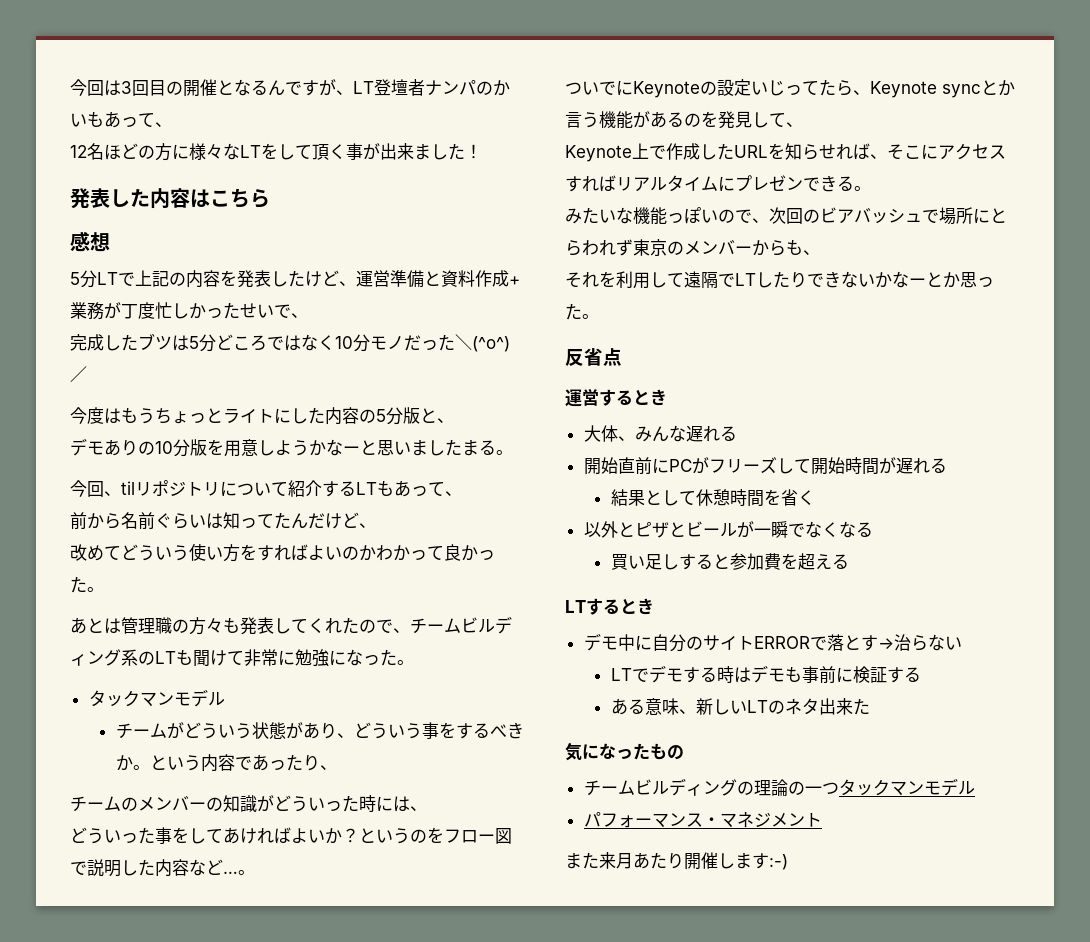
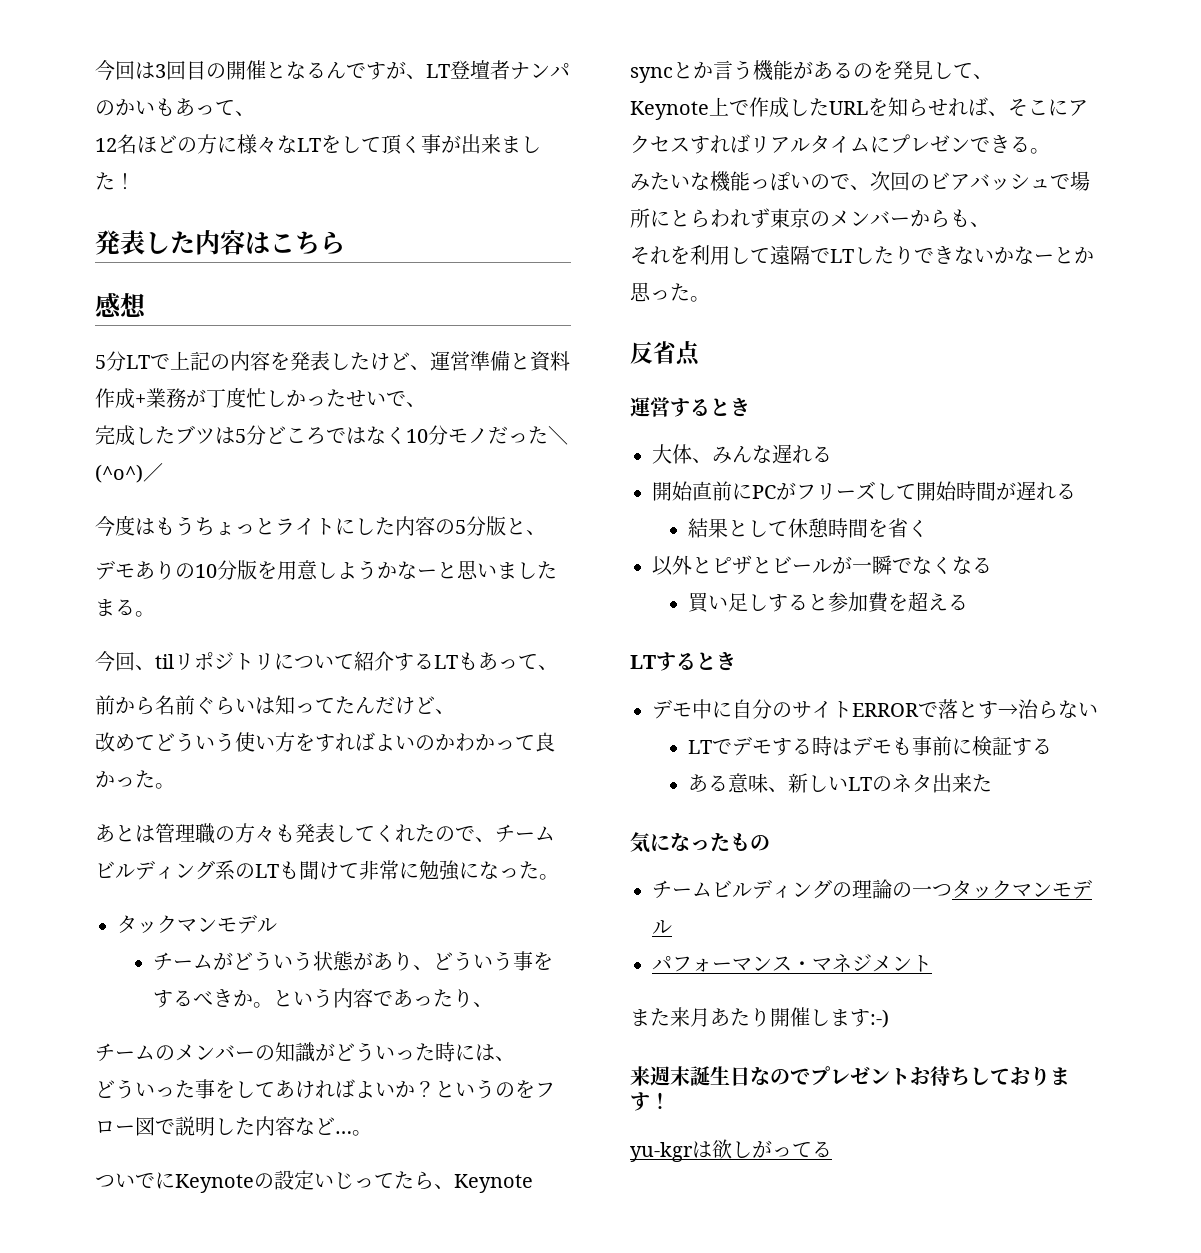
+ 来週末誕生日なのでプレゼントお待ちしております！
+ yu-kgrは欲しがってる

